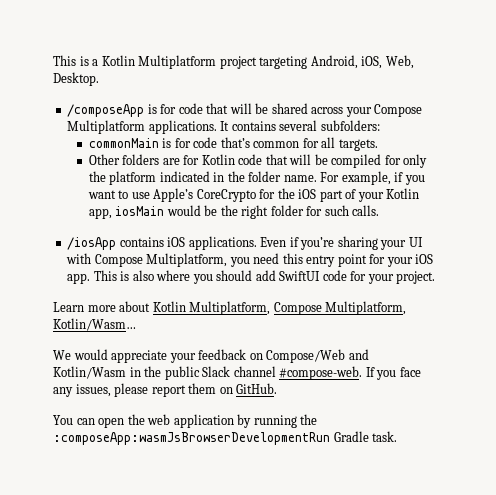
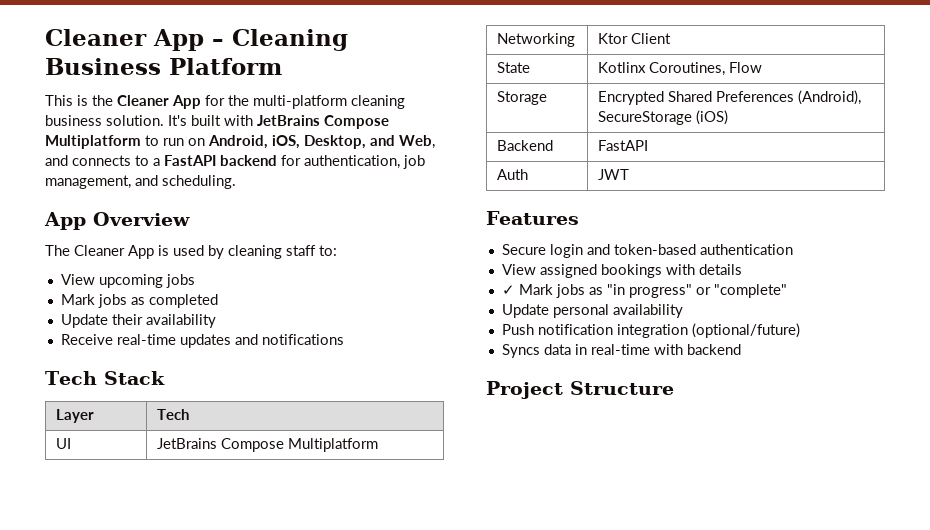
- This is a Kotlin Multiplatform project targeting Android, iOS, Web, Desktop.
- /composeApp is for code that will be shared across your Compose Multiplatform applications. It contains several subfolders:
- commonMain is for code that’s common for all targets.
- Other folders are for Kotlin code that will be compiled for only the platform indicated in the folder name. For example, if you want to use Apple’s CoreCrypto for the iOS part of your Kotlin app, iosMain would be the right folder for such calls.
- /iosApp contains iOS applications. Even if you’re sharing your UI with Compose Multiplatform, you need this entry point for your iOS app. This is also where you should add SwiftUI code for your project.
- Learn more about Kotlin Multiplatform, Compose Multiplatform, Kotlin/Wasm…
- We would appreciate your feedback on Compose/Web and Kotlin/Wasm in the public Slack channel #compose-web. If you face any issues, please report them on GitHub.
- You can open the web application by running the :composeApp:wasmJsBrowserDevelopmentRun Gradle task.
+ Cleaner App – Cleaning Business Platform
+ This is the Cleaner App for the multi-platform cleaning business solution. It's built with JetBrains Compose Multiplatform to run on Android, iOS, Desktop, and Web, and connects to a FastAPI backend for authentication, job management, and scheduling.
+ App Overview
+ The Cleaner App is used by cleaning staff to:
+ View upcoming jobs
+ Mark jobs as completed
+ Update their availability
+ Receive real-time updates and notifications
+ Tech Stack
+ Layer | Tech
+ UI | JetBrains Compose Multiplatform
+ Networking | Ktor Client
+ State | Kotlinx Coroutines, Flow
+ Storage | Encrypted Shared Preferences (Android), SecureStorage (iOS)
+ Backend | FastAPI
+ Auth | JWT
+ Features
+ Secure login and token-based authentication
+ View assigned bookings with details
+ ✓ Mark jobs as "in progress" or "complete"
+ Update personal availability
+ Push notification integration (optional/future)
+ Syncs data in real-time with backend
+ Project Structure

